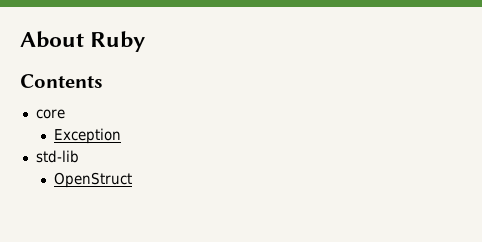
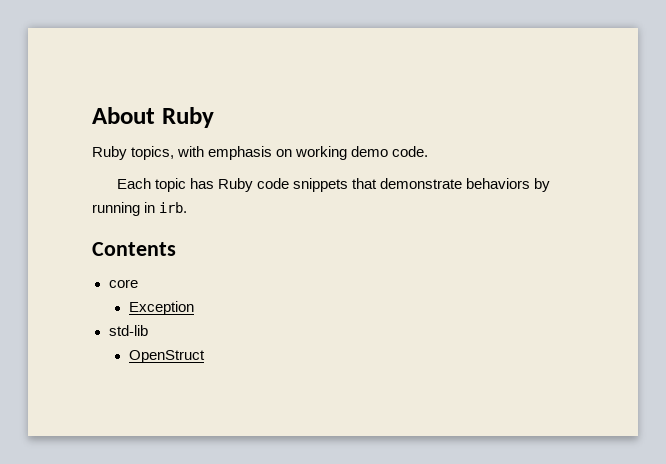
+ Ruby topics, with emphasis on working demo code.
+ Each topic has Ruby code snippets that demonstrate behaviors by running in irb.

